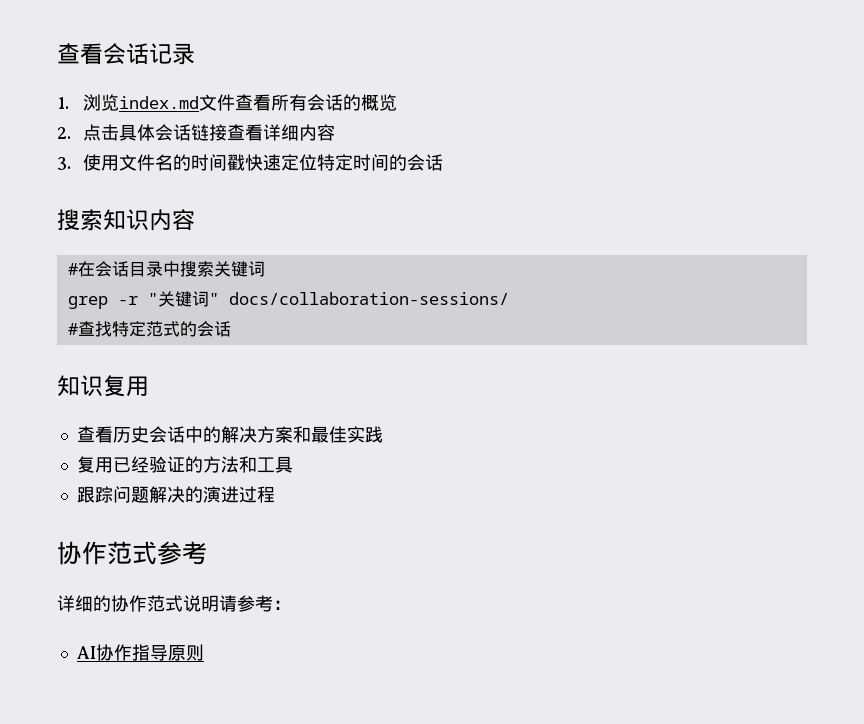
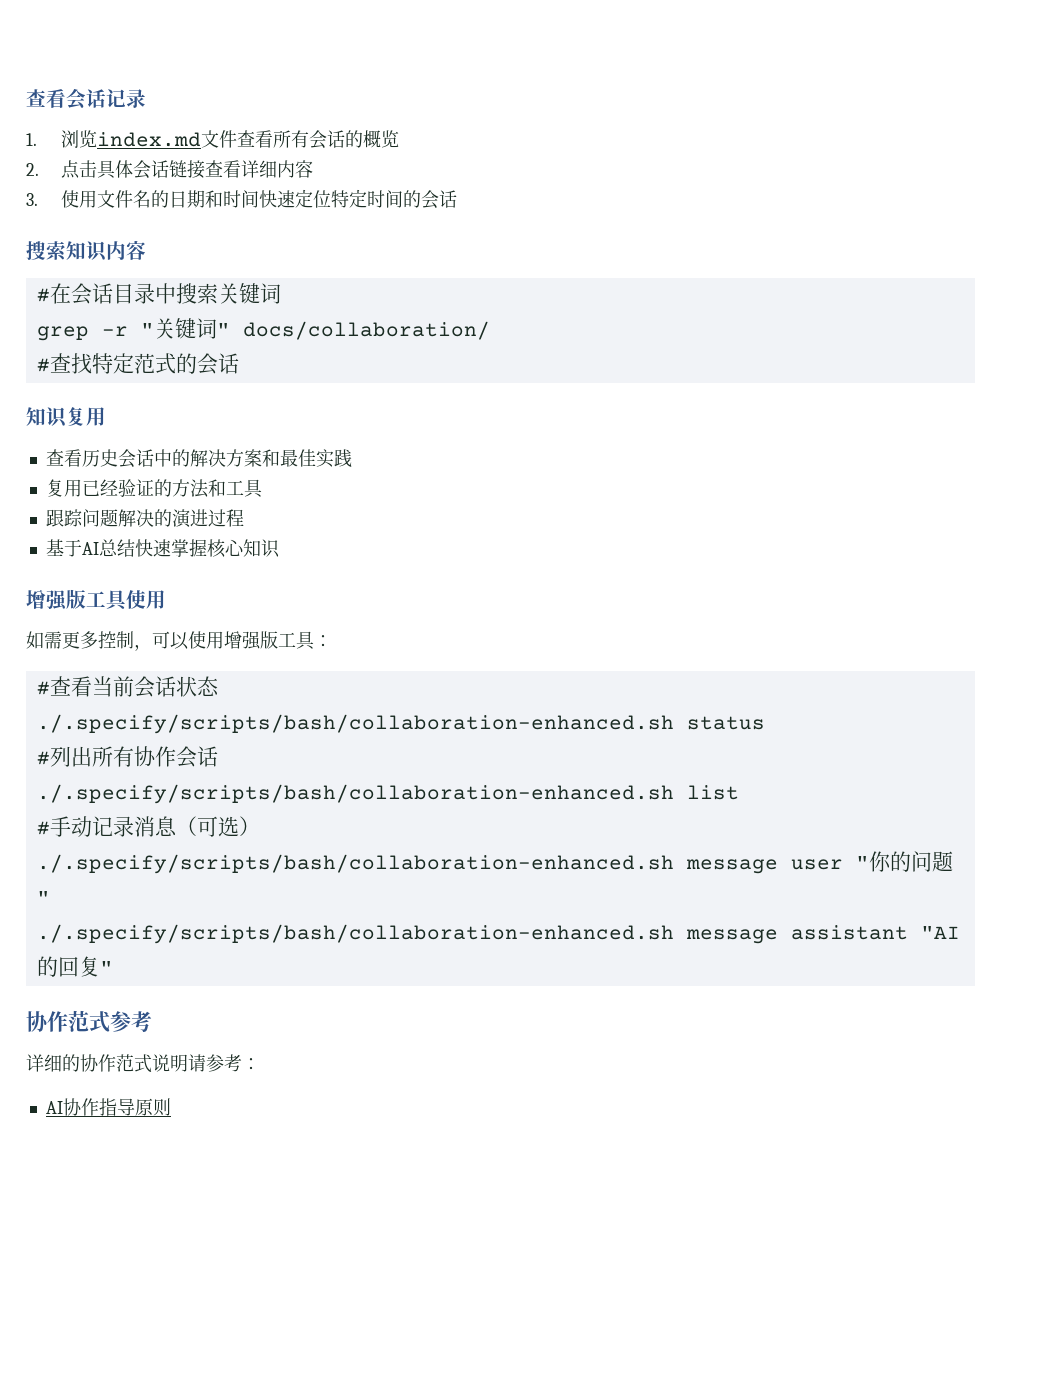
- 3.使用文件名的时间戳快速定位特定时间的会话
+ 3.使用文件名的日期和时间快速定位特定时间的会话
- grep -r "关键词" docs/collaboration-sessions/
+ grep -r "关键词" docs/collaboration/
+ 基于AI总结快速掌握核心知识
+ 增强版工具使用
+ 如需更多控制，可以使用增强版工具：
+ #查看当前会话状态
+ ./.specify/scripts/bash/collaboration-enhanced.sh status
+ #列出所有协作会话
+ ./.specify/scripts/bash/collaboration-enhanced.sh list
+ #手动记录消息（可选）
+ ./.specify/scripts/bash/collaboration-enhanced.sh message user "你的问题"
+ ./.specify/scripts/bash/collaboration-enhanced.sh message assistant "AI的回复"

